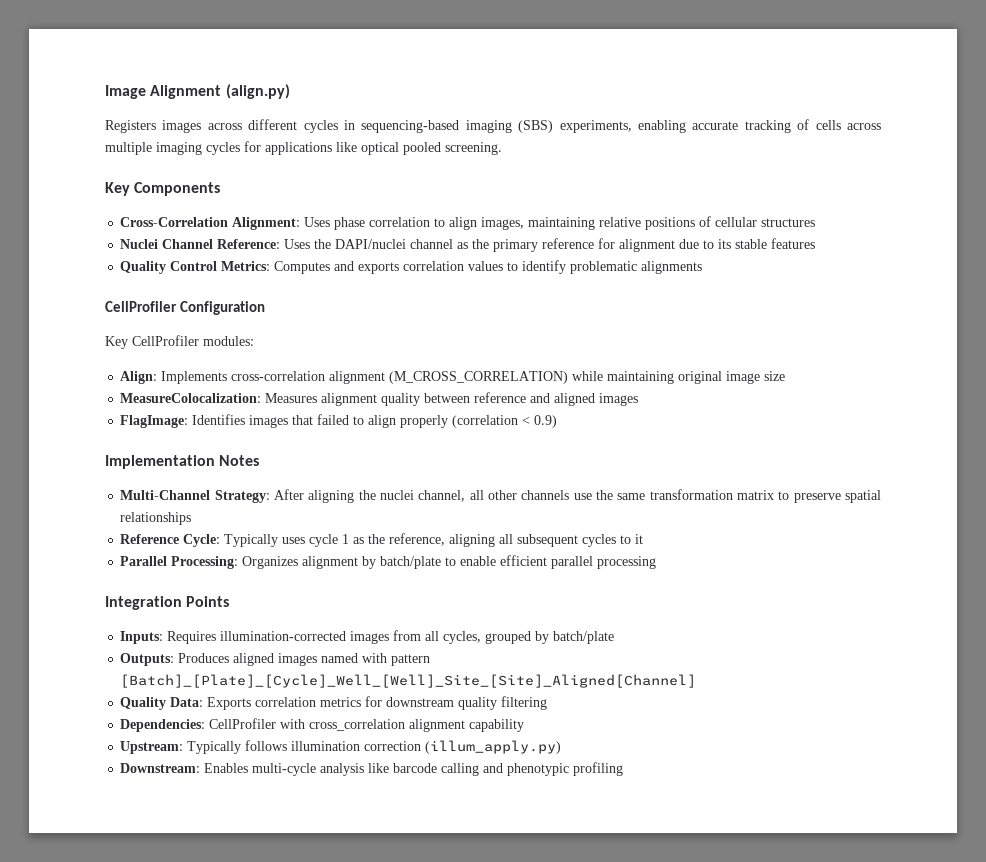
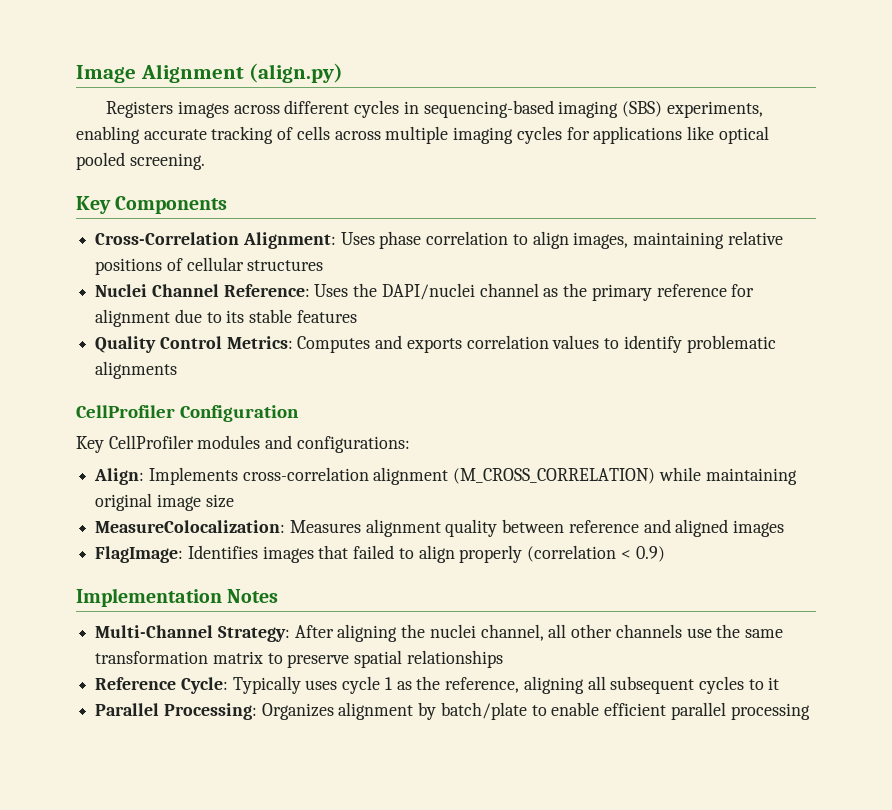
- Key CellProfiler modules:
+ Key CellProfiler modules and configurations:
- Integration Points
- Inputs: Requires illumination-corrected images from all cycles, grouped by batch/plate
- Outputs: Produces aligned images named with pattern [Batch]_[Plate]_[Cycle]_Well_[Well]_Site_[Site]_Aligned[Channel]
- Quality Data: Exports correlation metrics for downstream quality filtering
- Dependencies: CellProfiler with cross_correlation alignment capability
- Upstream: Typically follows illumination correction (illum_apply.py)
- Downstream: Enables multi-cycle analysis like barcode calling and phenotypic profiling

